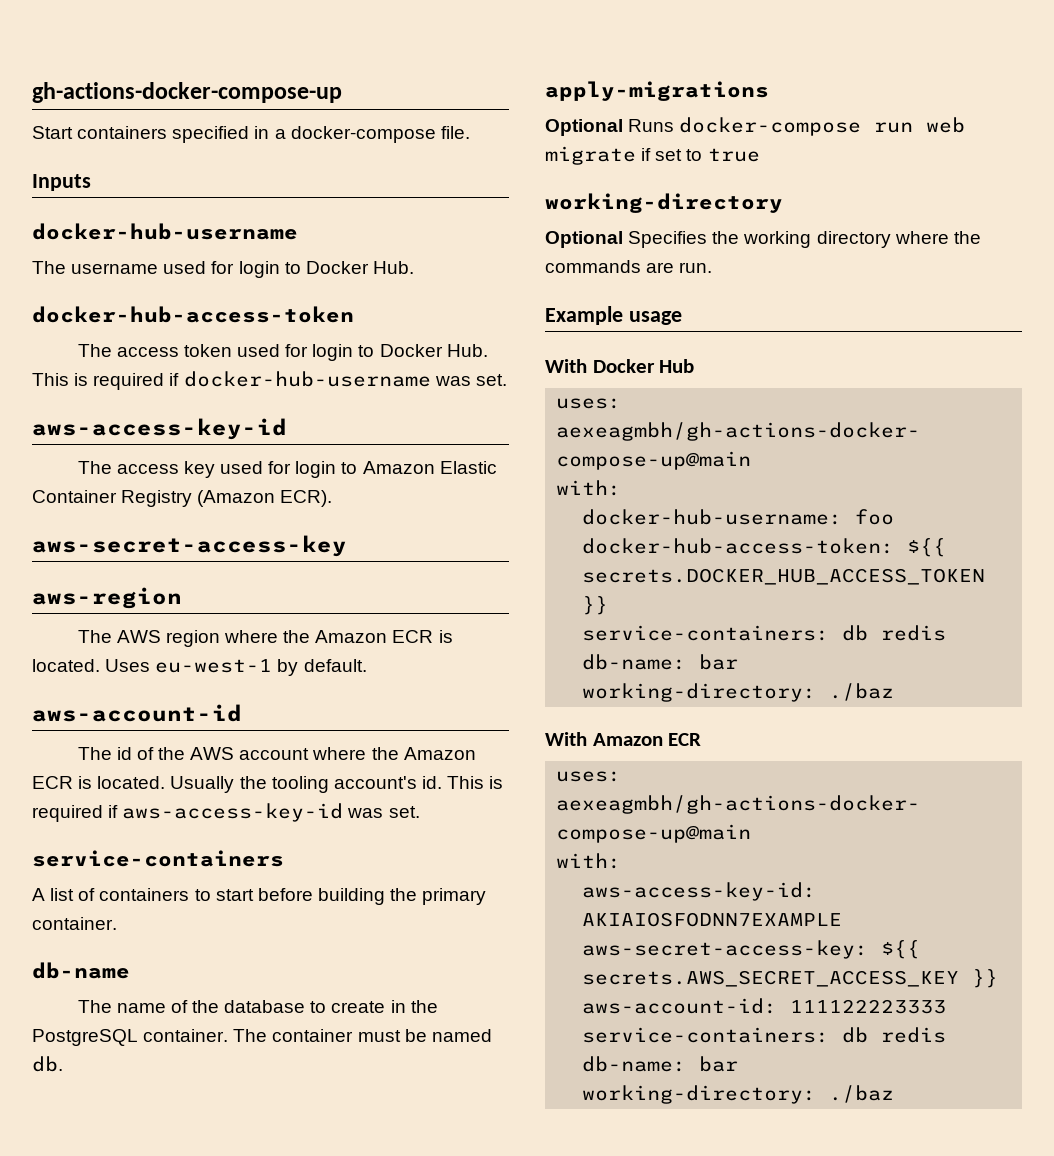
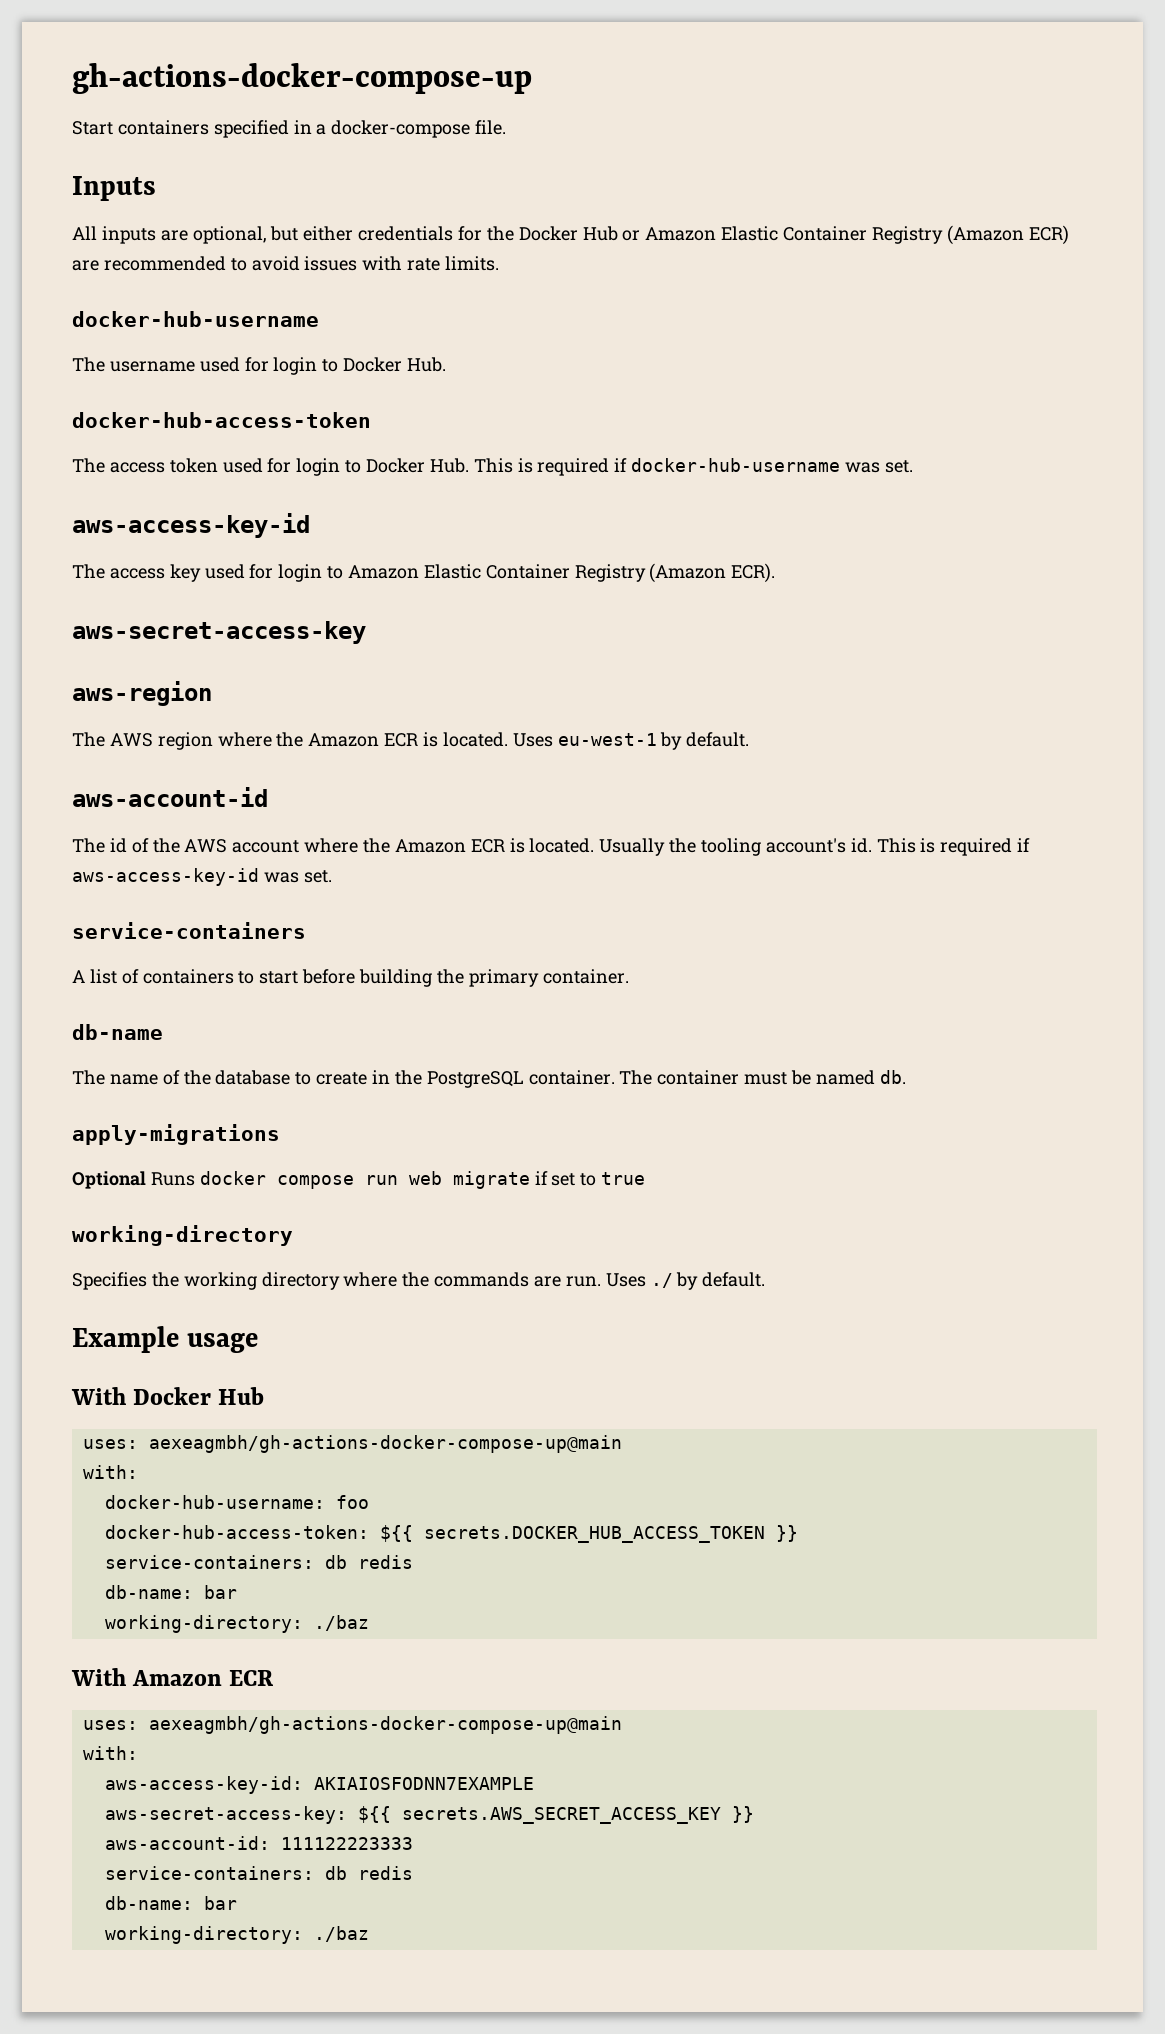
+ All inputs are optional, but either credentials for the Docker Hub or Amazon Elastic Container Registry (Amazon ECR) are recommended to avoid issues with rate limits.
- Optional Runs docker-compose run web migrate if set to true
+ Optional Runs docker compose run web migrate if set to true
- Optional Specifies the working directory where the commands are run.
+ Specifies the working directory where the commands are run. Uses ./ by default.

